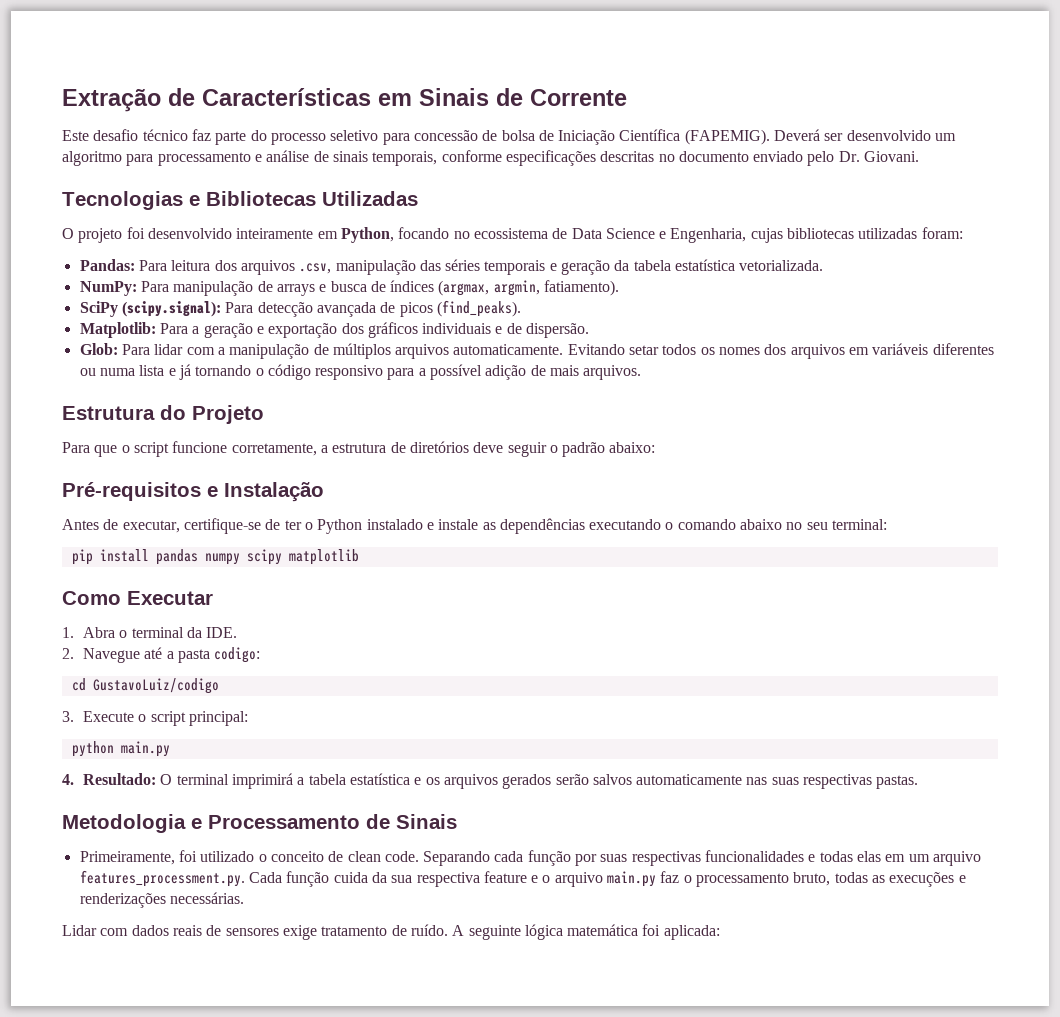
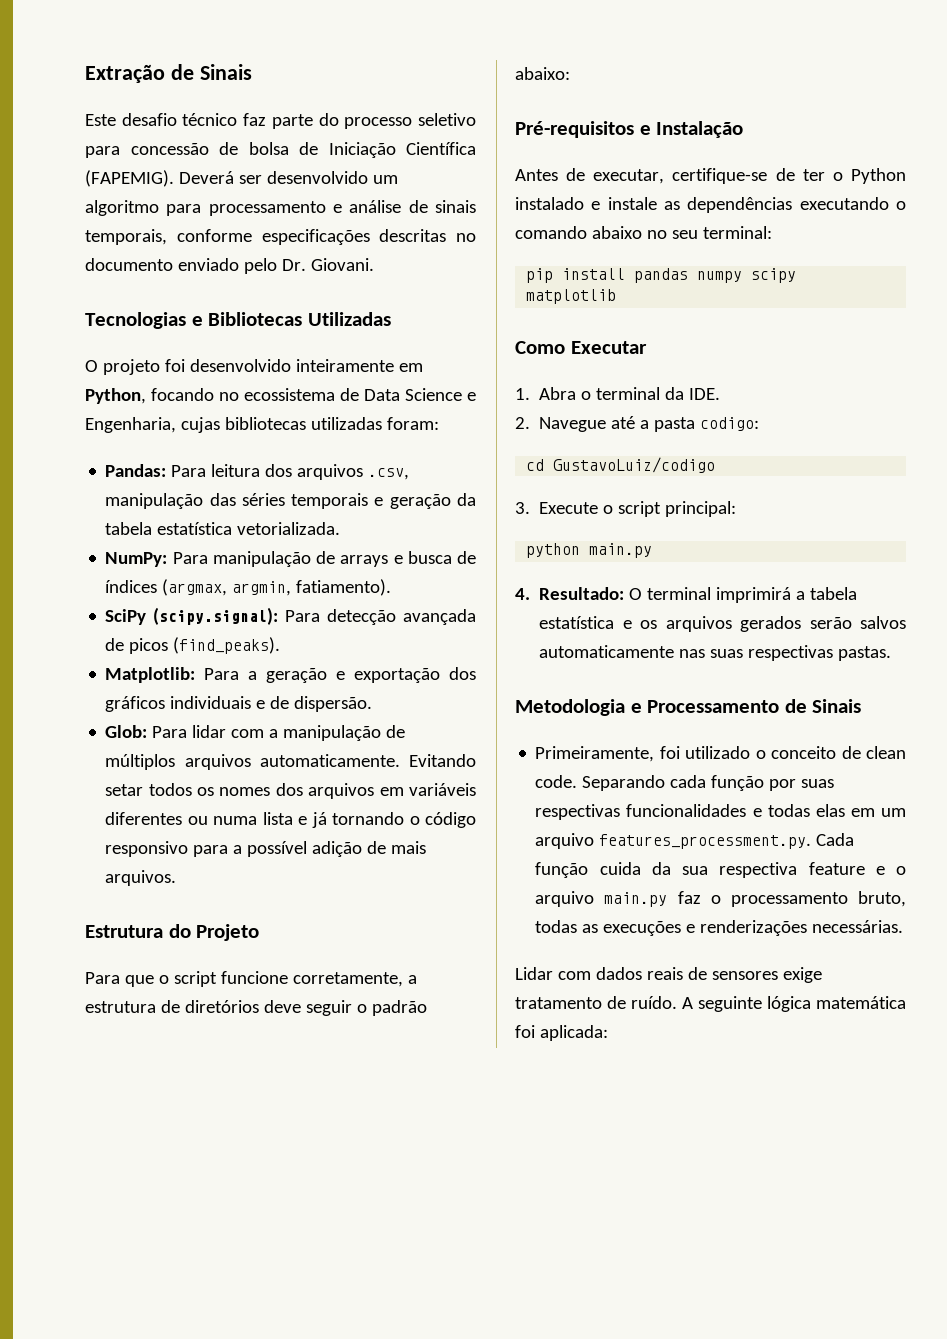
- Extração de Características em Sinais de Corrente
+ Extração de Sinais

